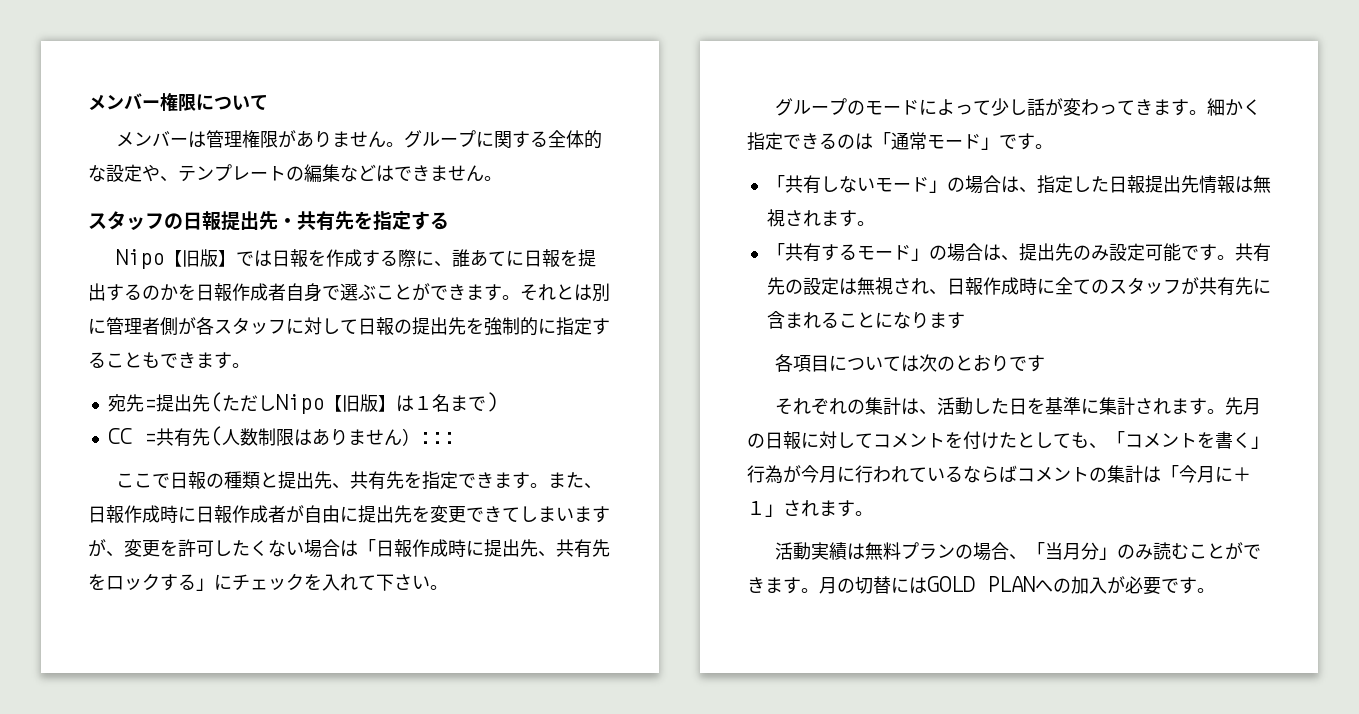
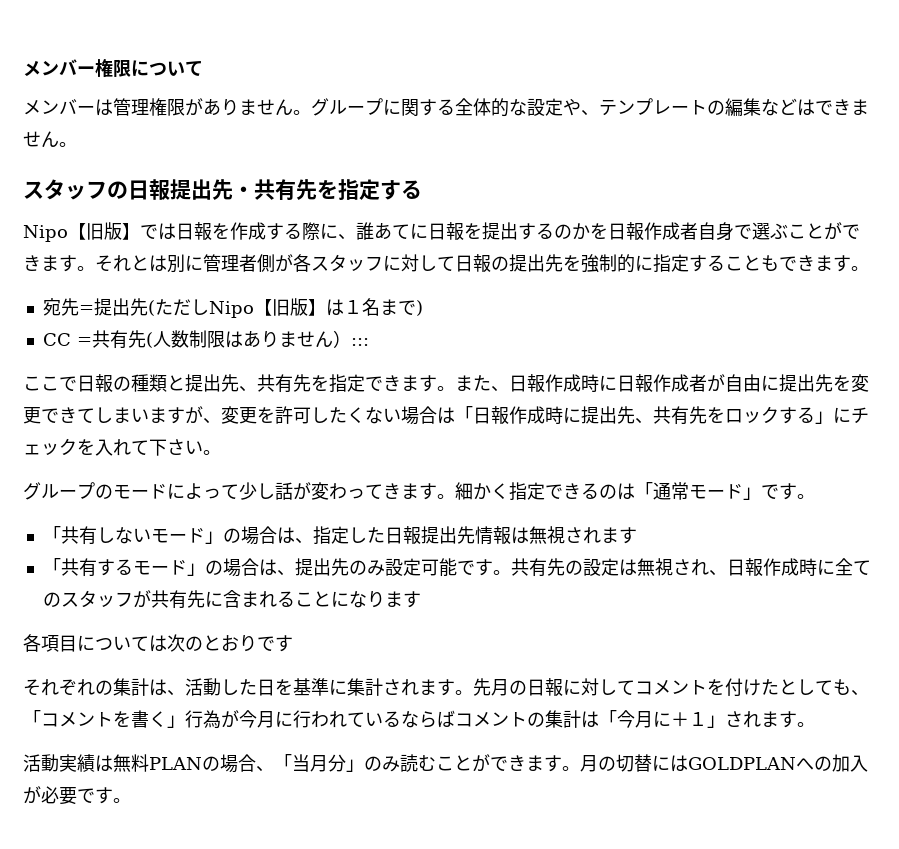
- 「共有しないモード」の場合は、指定した日報提出先情報は無視されます。
+ 「共有しないモード」の場合は、指定した日報提出先情報は無視されます
- 活動実績は無料プランの場合、「当月分」のみ読むことができます。
+ 活動実績は無料PLANの場合、「当月分」のみ読むことができます。
- 月の切替にはGOLD PLANへの加入が必要です。
+ 月の切替にはGOLDPLANへの加入が必要です。

